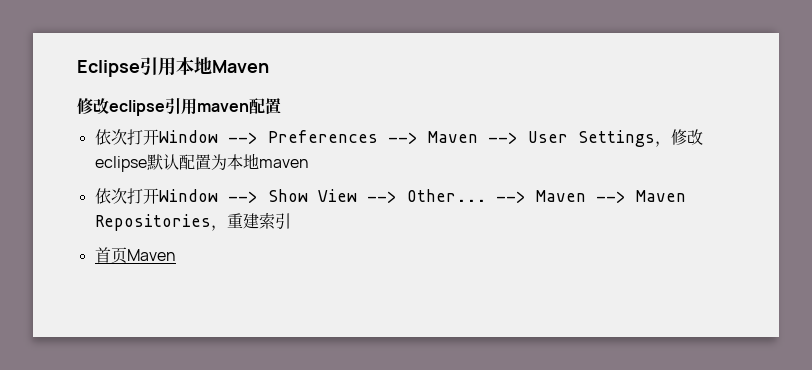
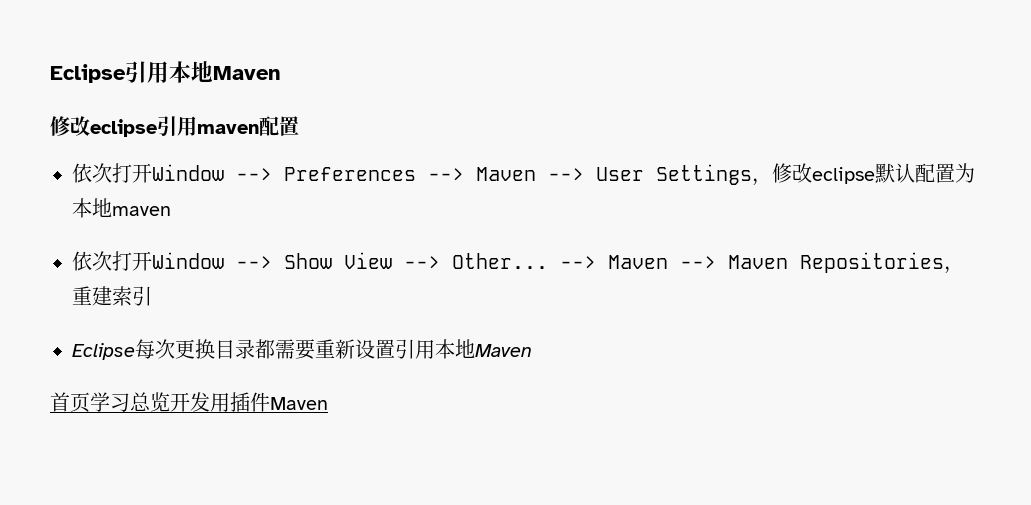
- 首页Maven
+ Eclipse每次更换目录都需要重新设置引用本地Maven
+ 首页学习总览开发用插件Maven

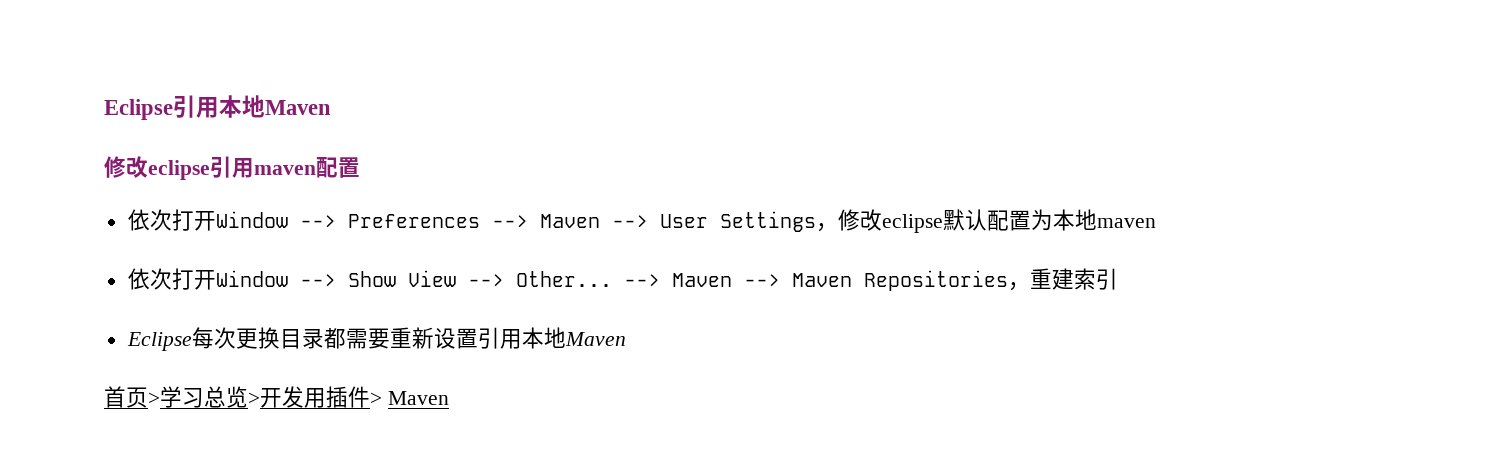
- 首页学习总览开发用插件Maven
+ 首页>学习总览>开发用插件> Maven

